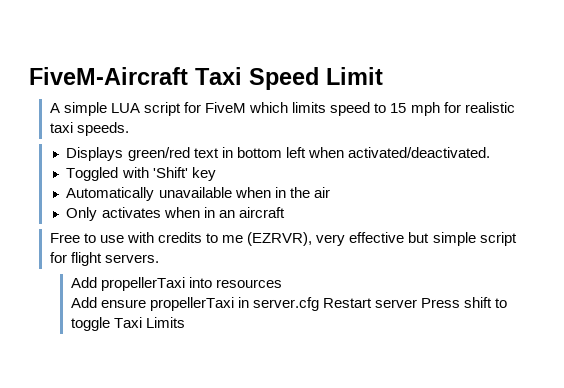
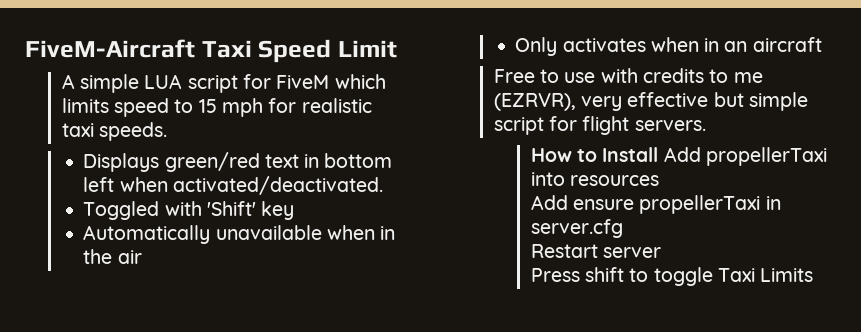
- Add propellerTaxi into resources
+ How to Install Add propellerTaxi into resources
- Add ensure propellerTaxi in server.cfg Restart server Press shift to toggle Taxi Limits
+ Add ensure propellerTaxi in server.cfg
+ Restart server
+ Press shift to toggle Taxi Limits

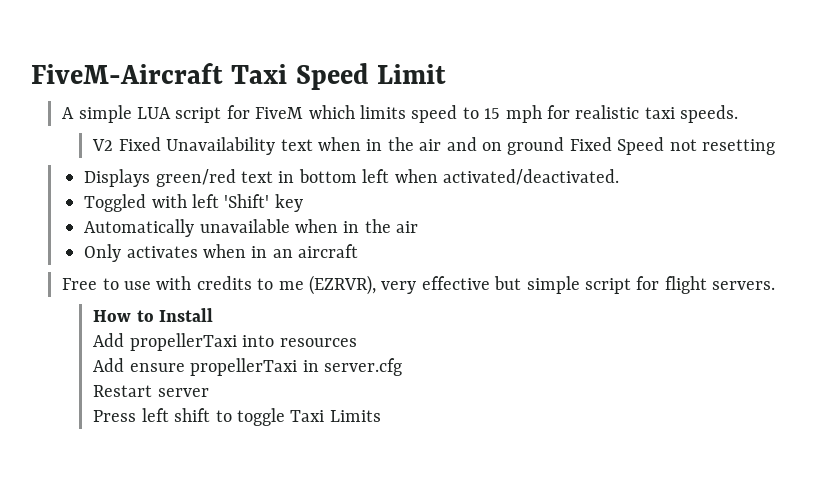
+ V2 Fixed Unavailability text when in the air and on ground Fixed Speed not resetting
- Toggled with 'Shift' key
+ Toggled with left 'Shift' key
- How to Install Add propellerTaxi into resources
+ How to Install
+ Add propellerTaxi into resources
- Press shift to toggle Taxi Limits
+ Press left shift to toggle Taxi Limits

